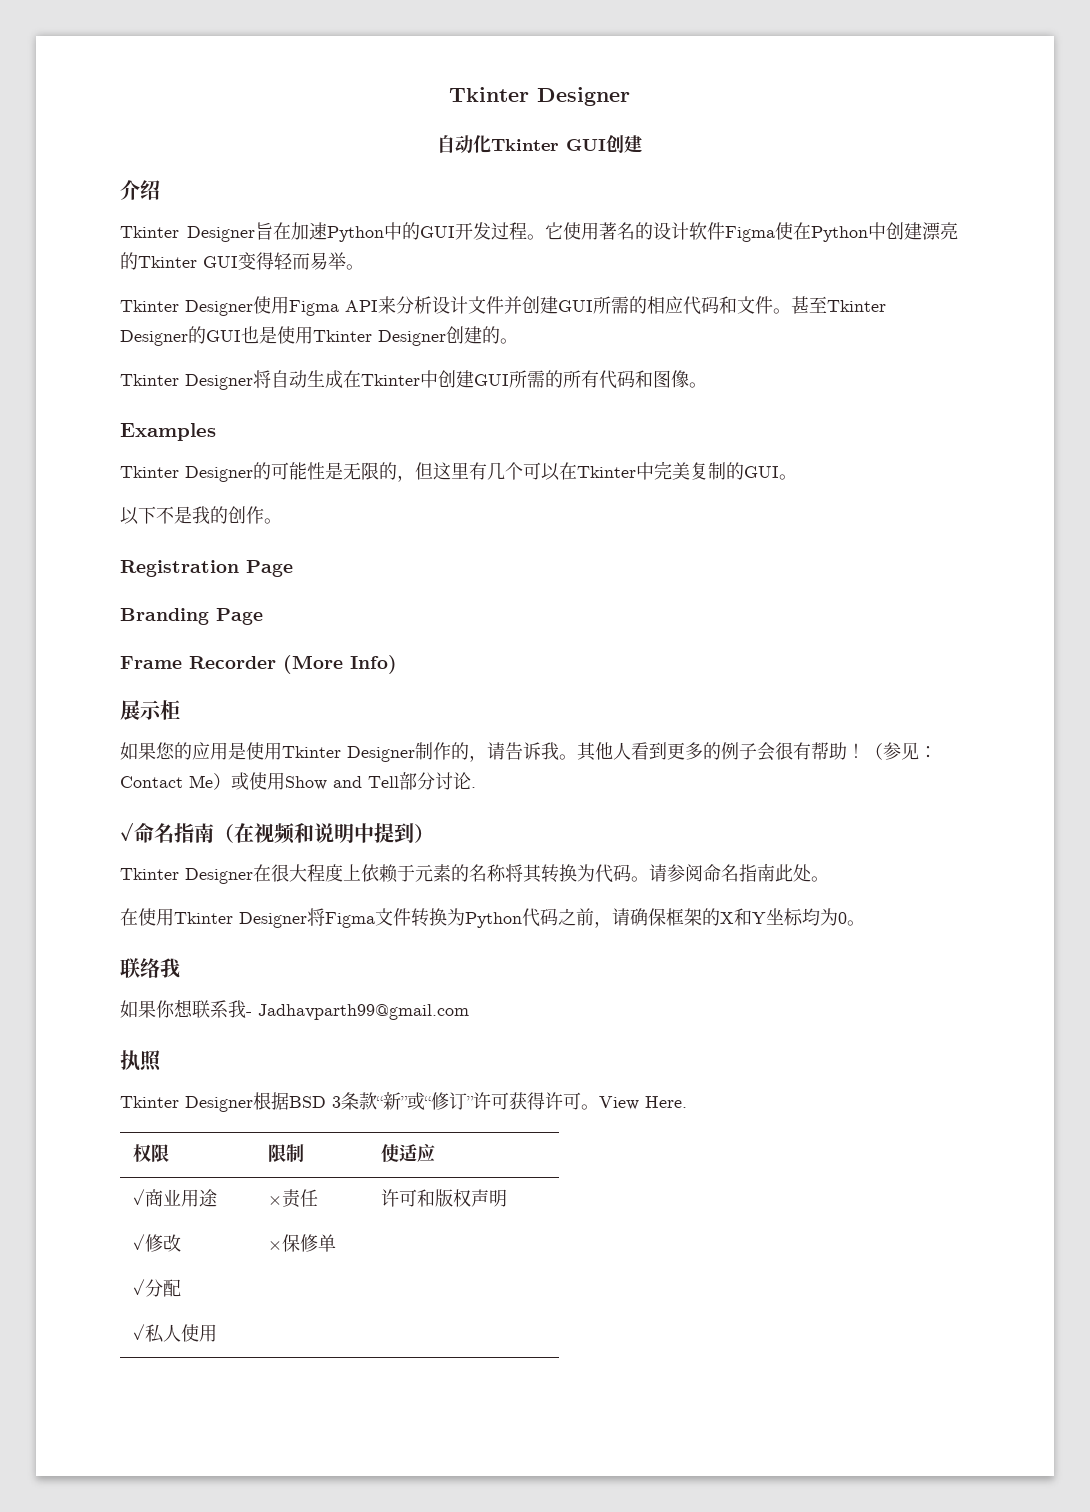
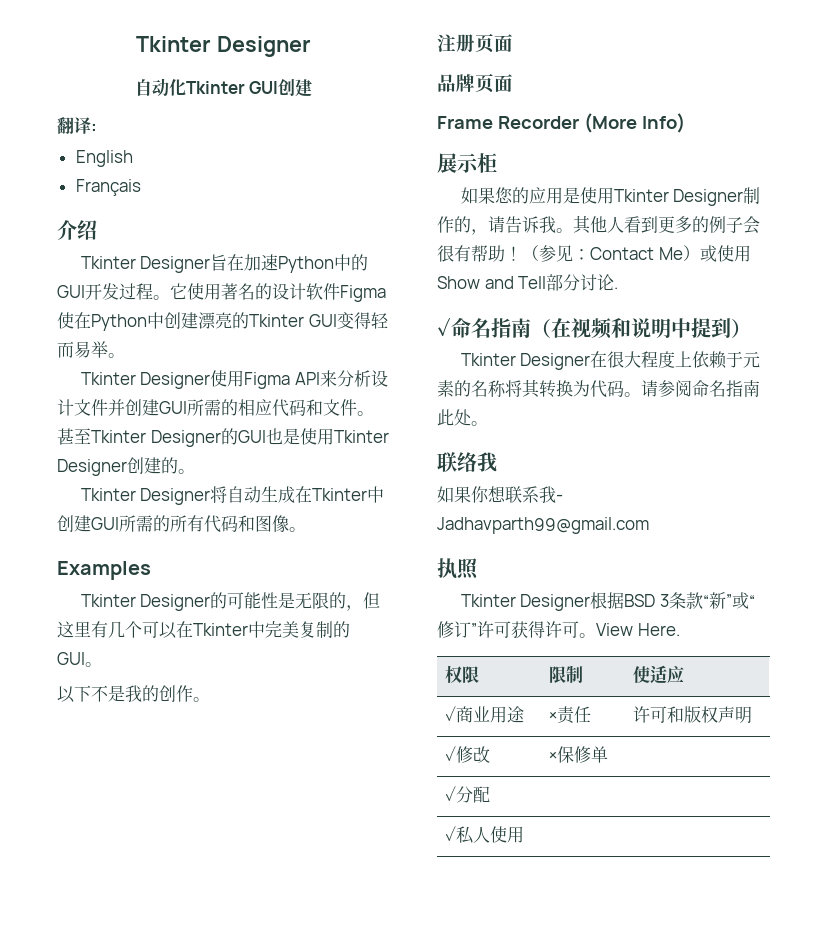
+ 翻译:
+ English
+ Français
- Registration Page
- Branding Page
+ 注册页面
+ 品牌页面
- 在使用Tkinter Designer将Figma文件转换为Python代码之前，请确保框架的X和Y坐标均为0。

